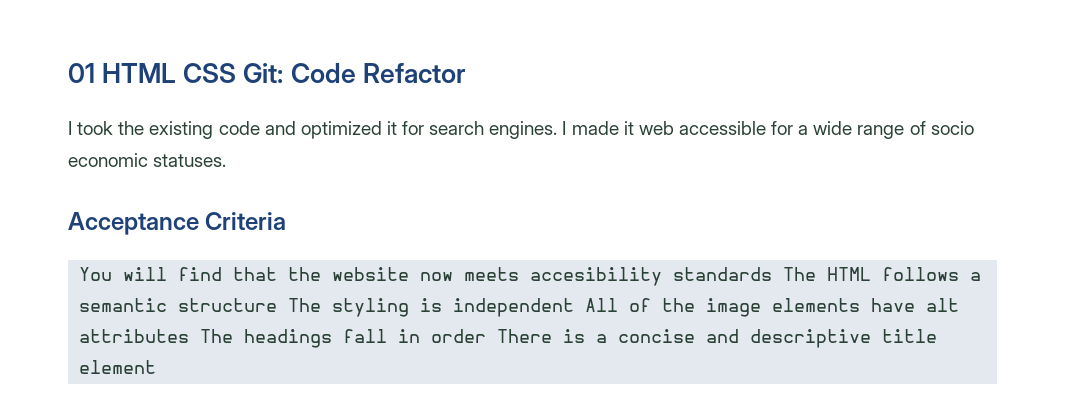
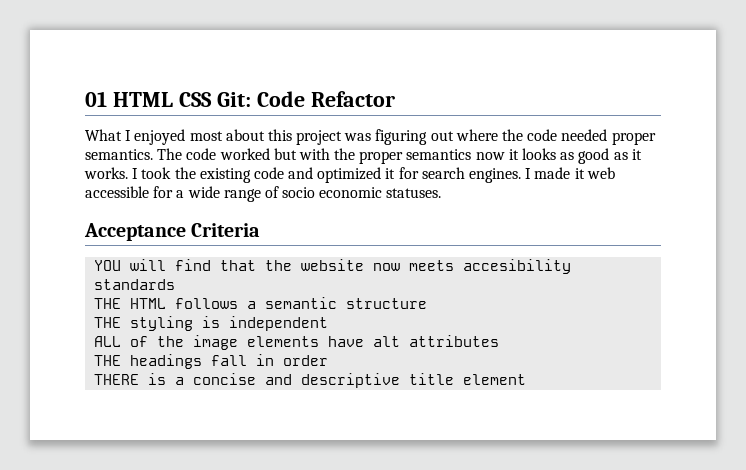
+ What I enjoyed most about this project was figuring out where the code needed proper semantics. The code worked but with the proper semantics now it looks as good as it works.
- You will find that the website now meets accesibility standards The HTML follows a semantic structure The styling is independent All of the image elements have alt attributes The headings fall in order There is a concise and descriptive title element
+ YOU will find that the website now meets accesibility standards
+ THE HTML follows a semantic structure
+ THE styling is independent
+ ALL of the image elements have alt attributes
+ THE headings fall in order
+ THERE is a concise and descriptive title element

